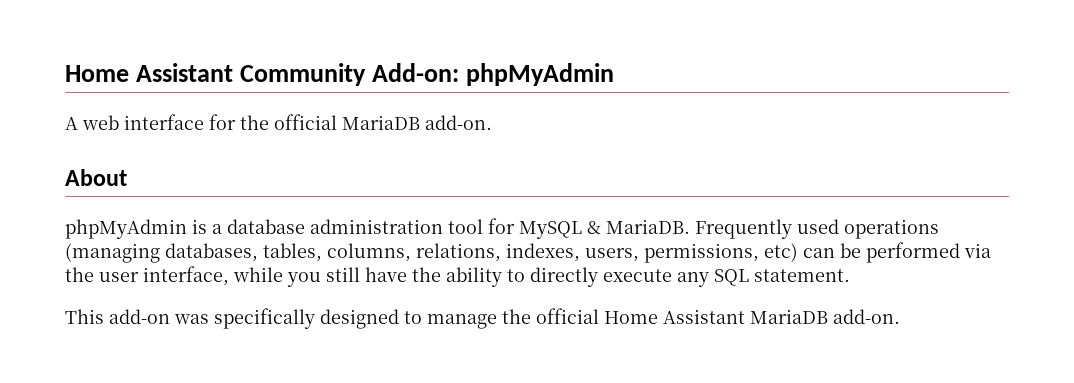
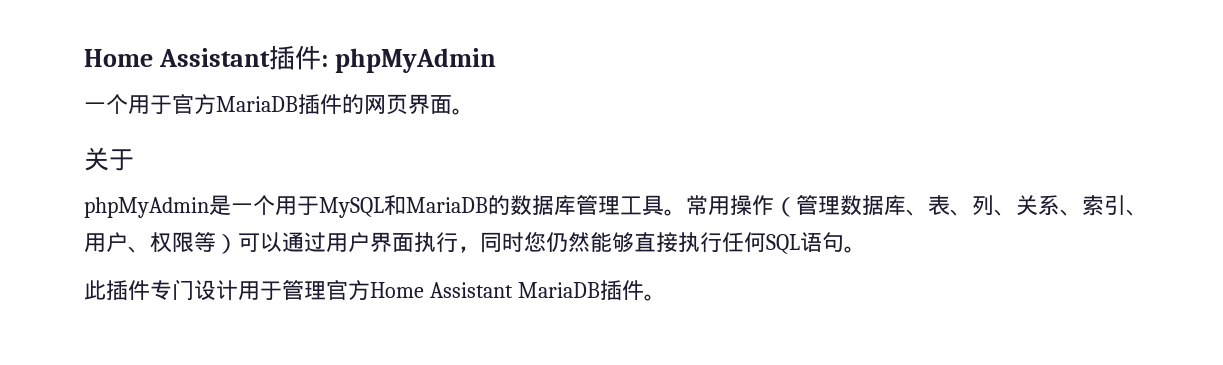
- Home Assistant Community Add-on: phpMyAdmin
+ Home Assistant插件: phpMyAdmin
- A web interface for the official MariaDB add-on.
- About
- phpMyAdmin is a database administration tool for MySQL & MariaDB. Frequently used operations (managing databases, tables, columns, relations, indexes, users, permissions, etc) can be performed via the user interface, while you still have the ability to directly execute any SQL statement.
- This add-on was specifically designed to manage the official Home Assistant MariaDB add-on.
+ 一个用于官方MariaDB插件的网页界面。
+ 关于
+ phpMyAdmin是一个用于MySQL和MariaDB的数据库管理工具。常用操作（管理数据库、表、列、关系、索引、用户、权限等）可以通过用户界面执行，同时您仍然能够直接执行任何SQL语句。
+ 此插件专门设计用于管理官方Home Assistant MariaDB插件。

